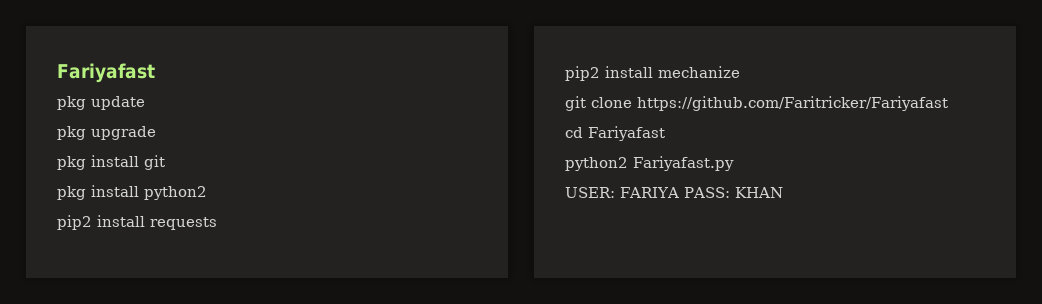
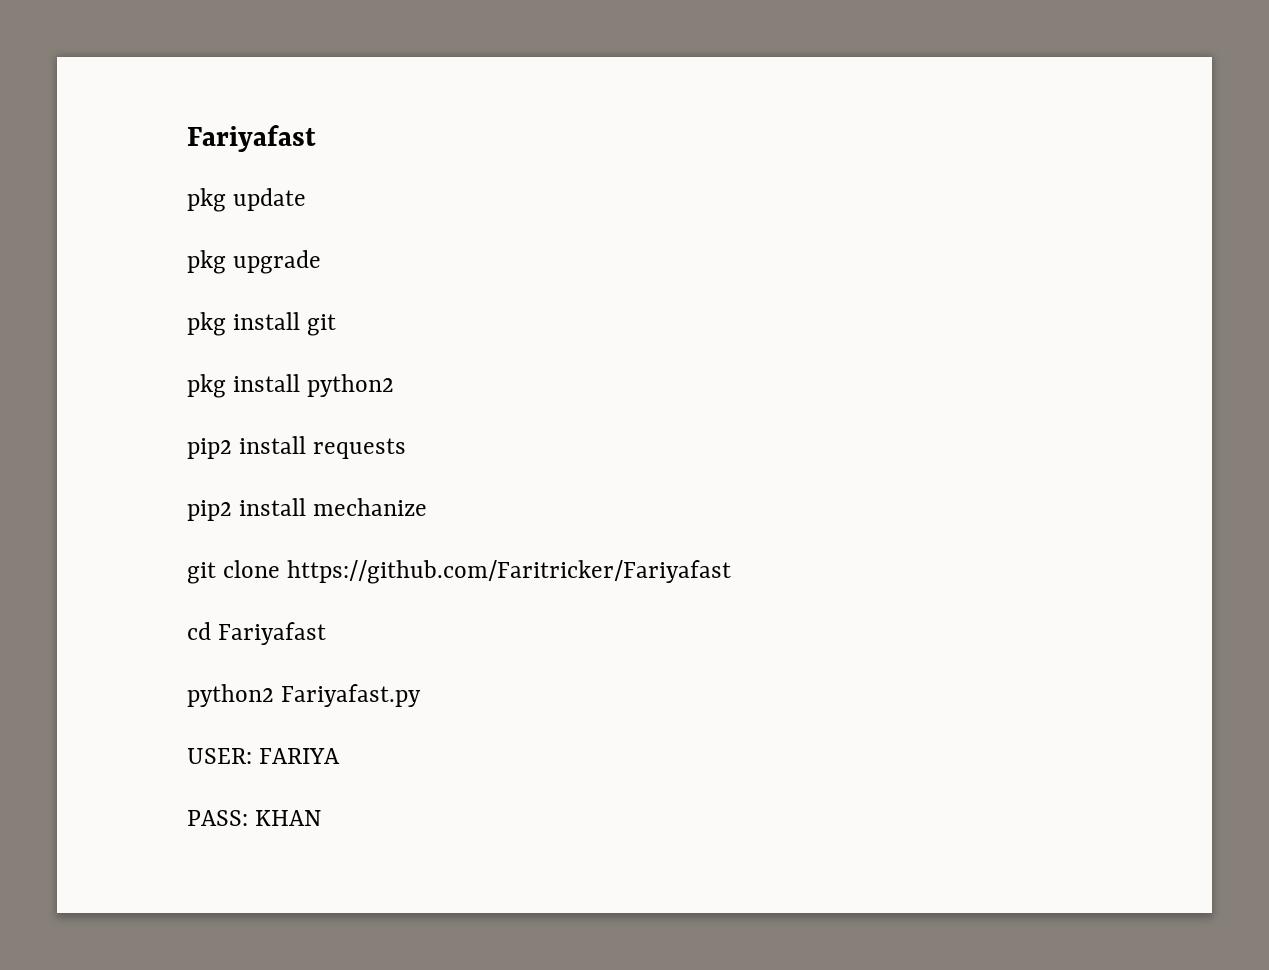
- USER: FARIYA PASS: KHAN
+ USER: FARIYA
+ PASS: KHAN

